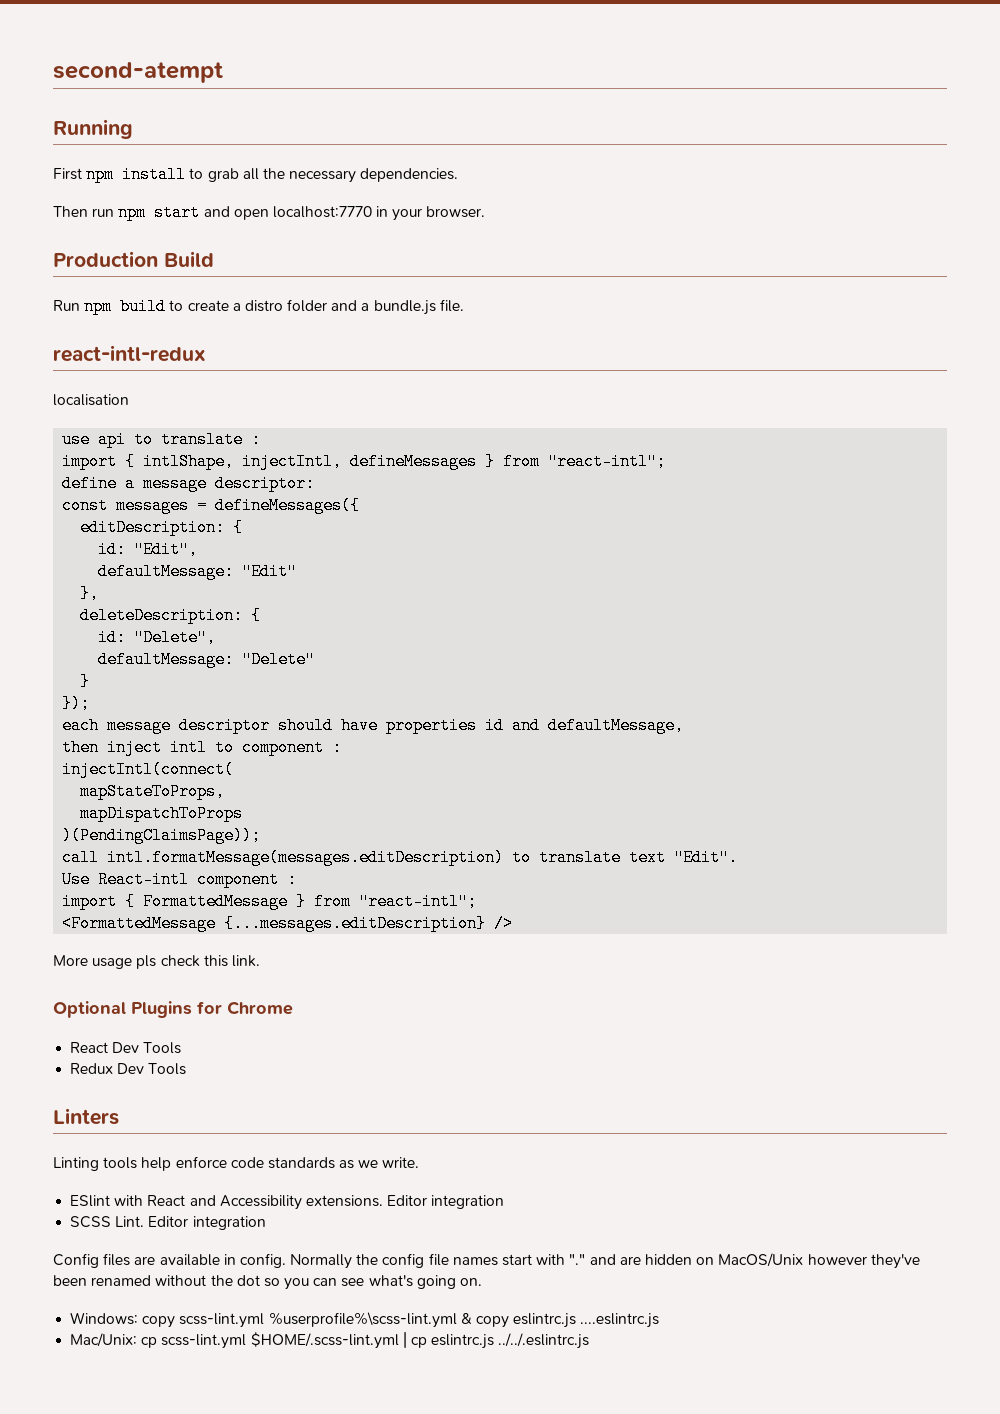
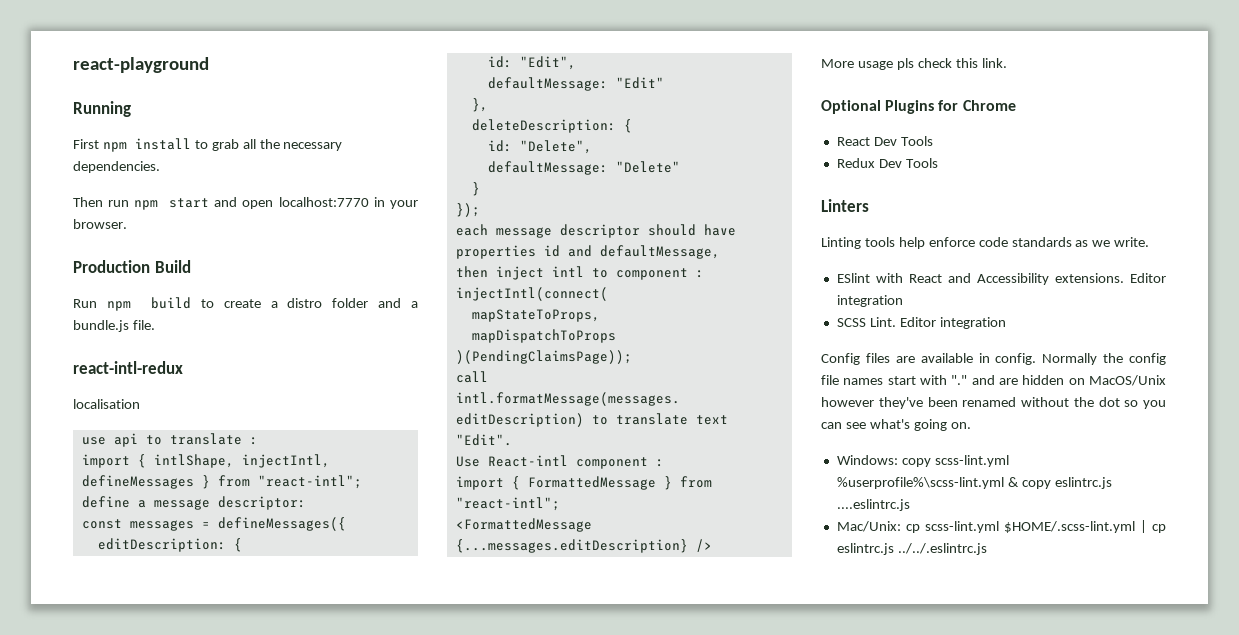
- second-atempt
+ react-playground

